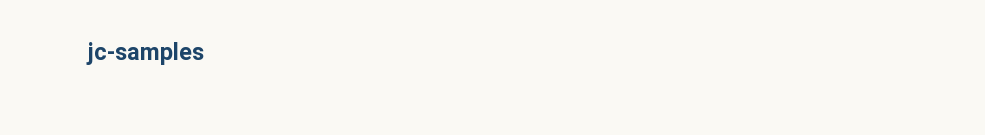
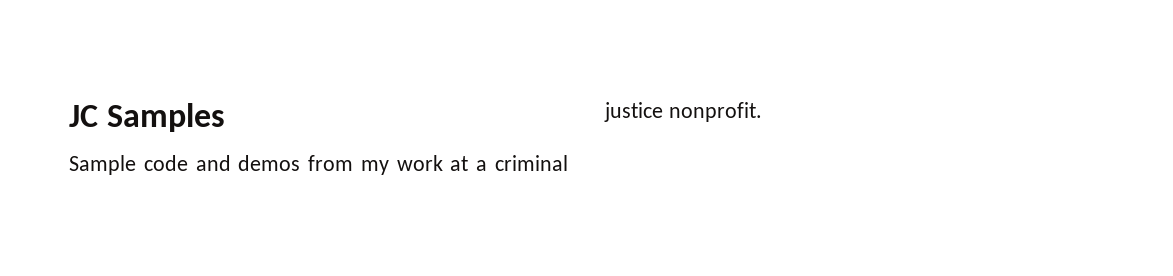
- jc-samples
+ JC Samples
+ Sample code and demos from my work at a criminal justice nonprofit.

